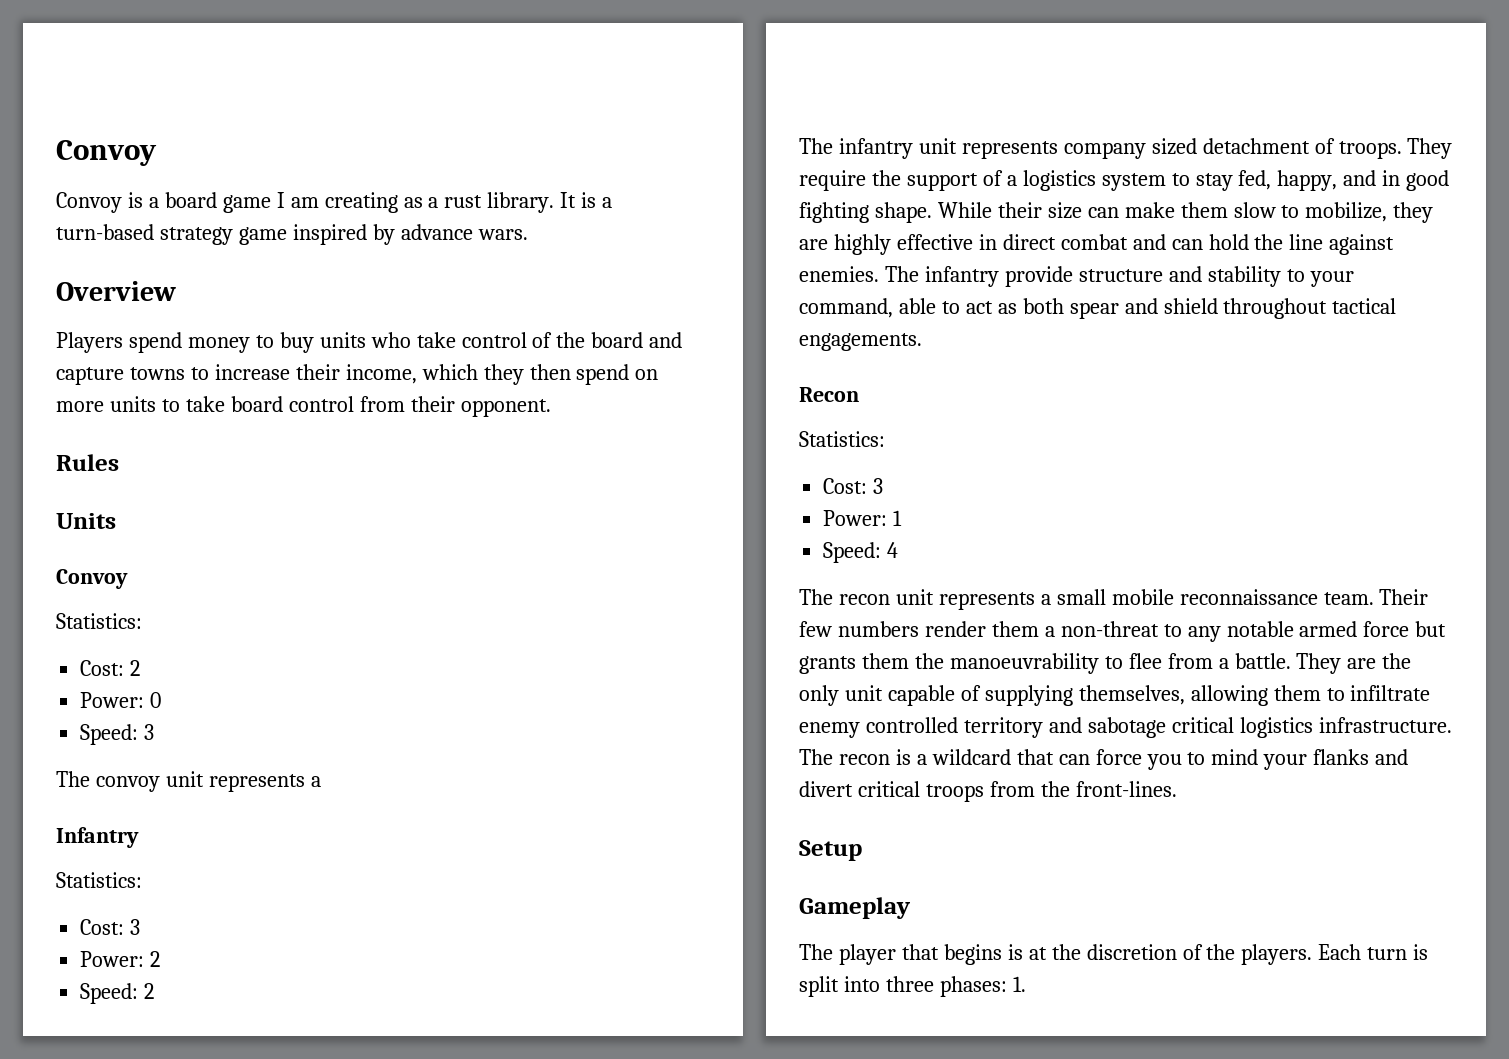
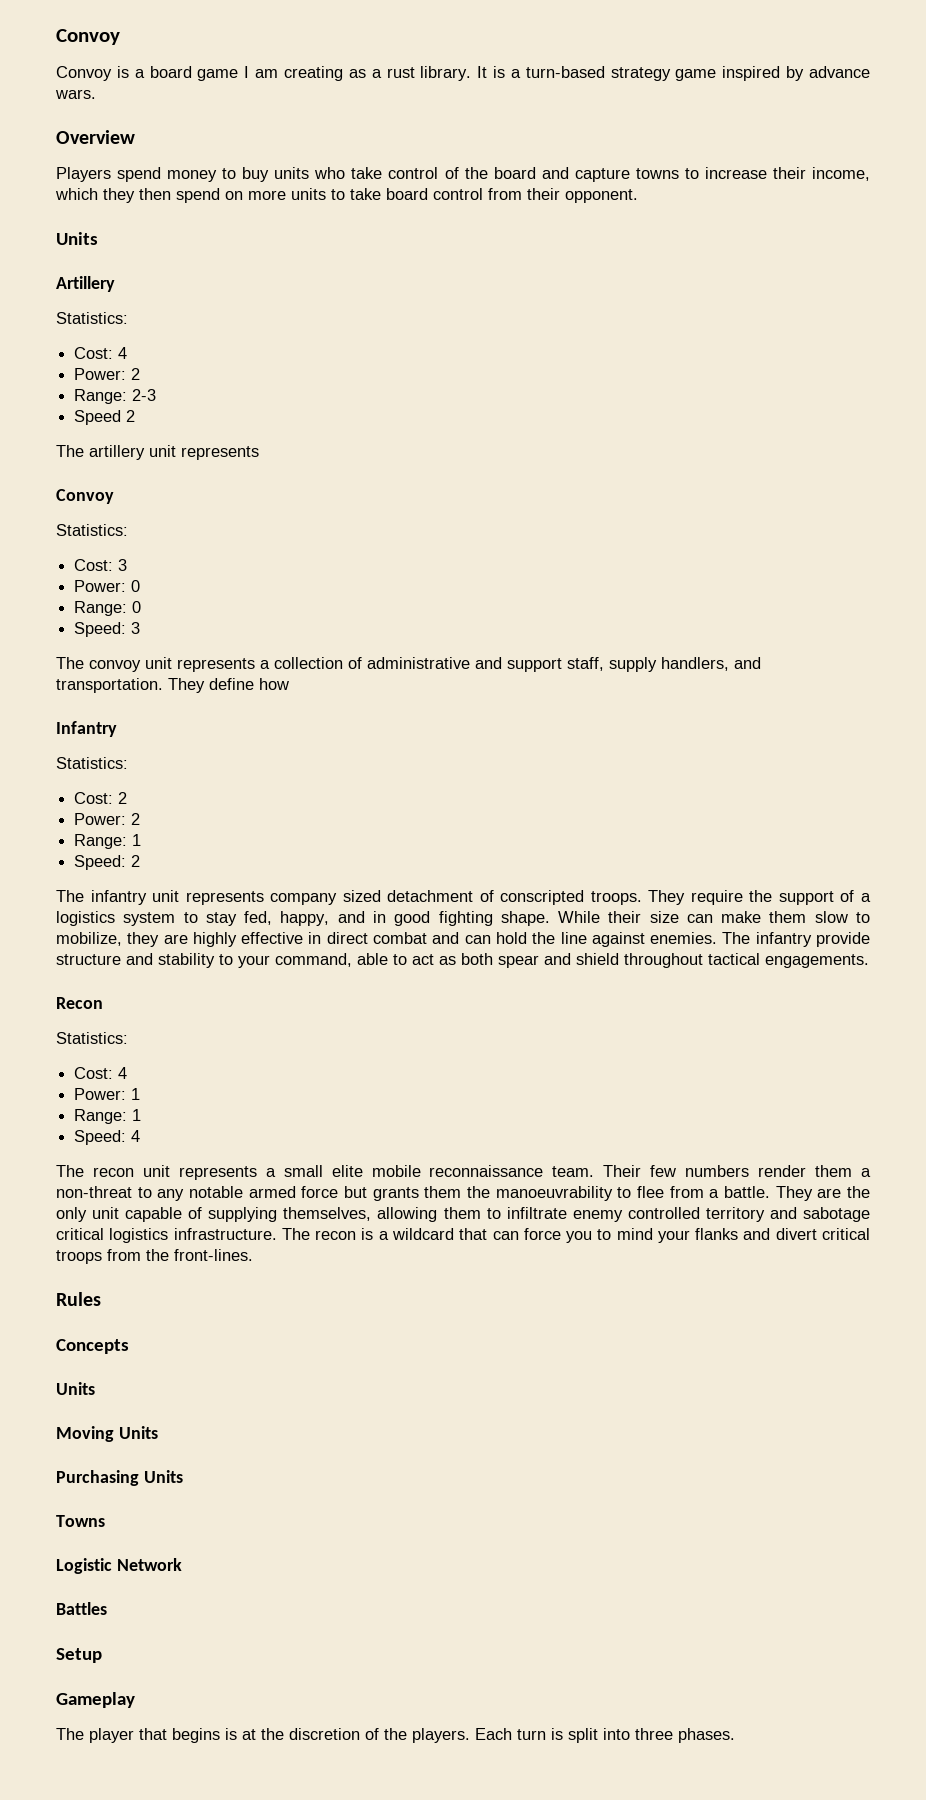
  Players spend money to buy units who take control of the board and capture towns to increase their income, which they then spend on more units to take board control from their opponent.
- Rules
  Units
+ Artillery
+ Statistics:
+ Cost: 4
+ Power: 2
+ Range: 2-3
+ Speed 2
+ The artillery unit represents
- Cost: 2
+ Cost: 3
+ Range: 0
- The convoy unit represents a
+ The convoy unit represents a collection of administrative and support staff, supply handlers, and transportation. They define how
  Infantry
  Statistics:
- Cost: 3
+ Cost: 2
  Power: 2
+ Range: 1
- The infantry unit represents company sized detachment of troops.
+ The infantry unit represents company sized detachment of conscripted troops.
  Recon
  Statistics:
- Cost: 3
+ Cost: 4
  Power: 1
+ Range: 1
- The recon unit represents a small mobile reconnaissance team.
+ The recon unit represents a small elite mobile reconnaissance team.
+ Rules
+ Concepts
+ Units
+ Moving Units
+ Purchasing Units
+ Towns
+ Logistic Network
+ Battles
- Each turn is split into three phases: 1.
+ Each turn is split into three phases.

